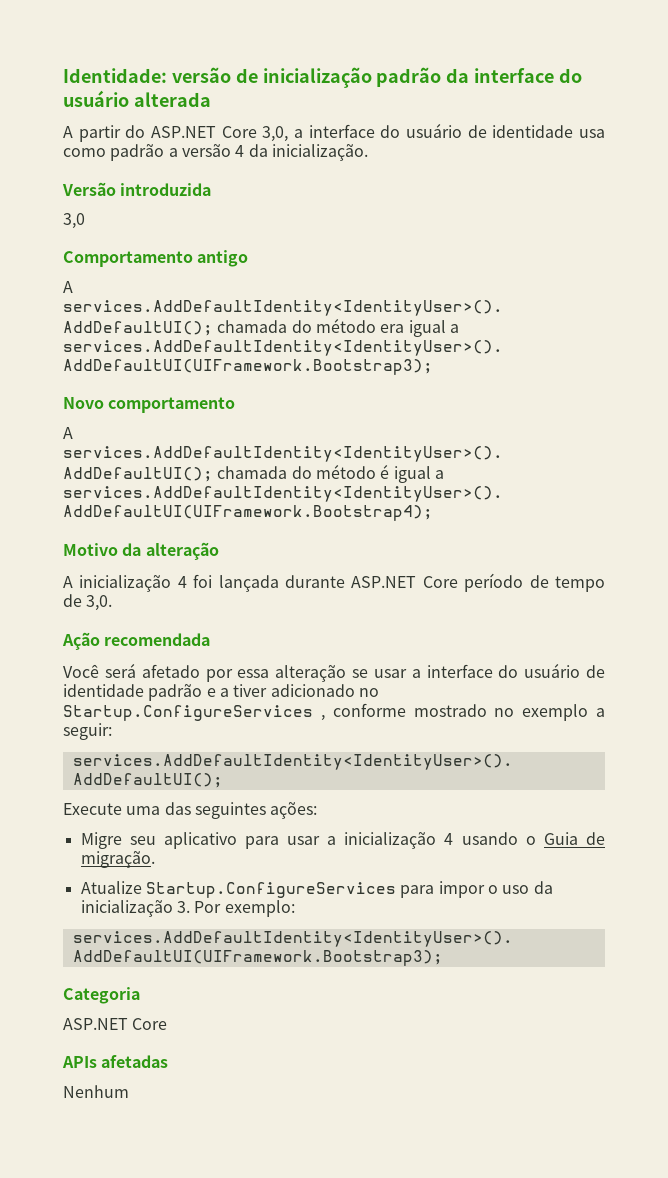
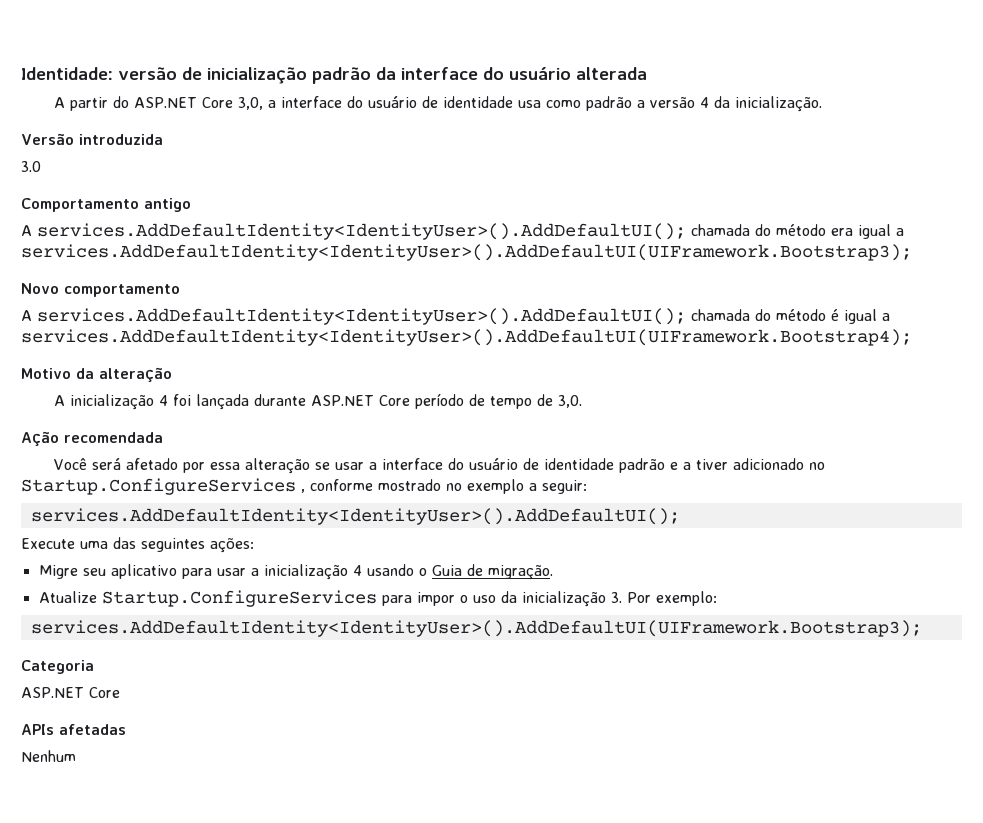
- 3,0
+ 3.0

